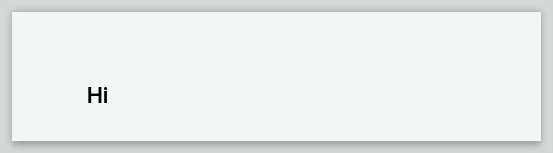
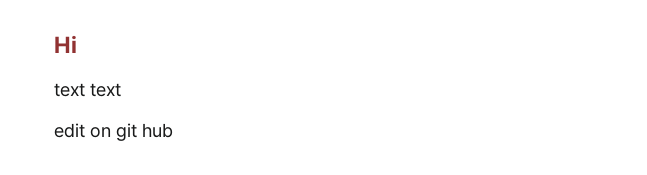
+ text text
+ edit on git hub

